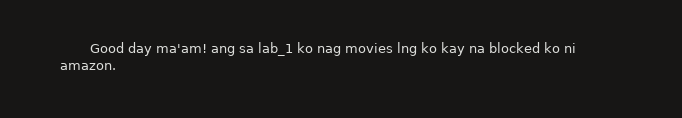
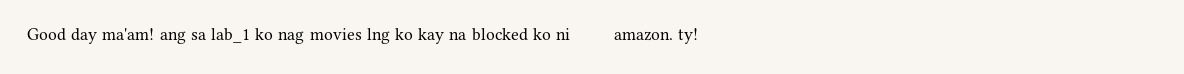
- Good day ma'am! ang sa lab_1 ko nag movies lng ko kay na blocked ko ni amazon.
+ Good day ma'am! ang sa lab_1 ko nag movies lng ko kay na blocked ko ni amazon. ty!

